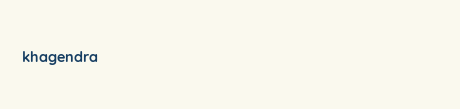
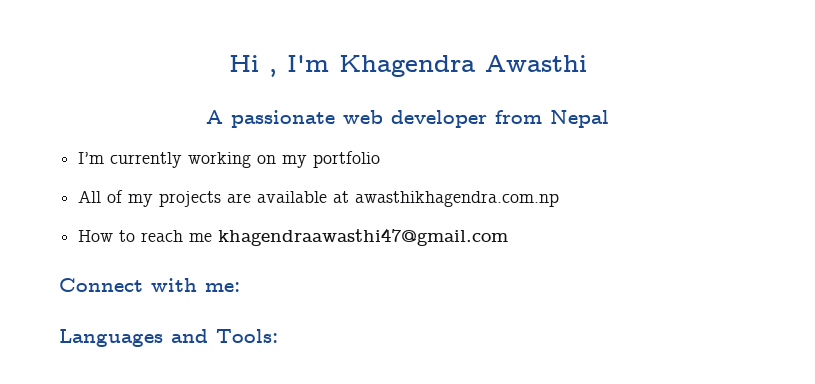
- khagendra
+ Hi , I'm Khagendra Awasthi
+ A passionate web developer from Nepal
+ I’m currently working on my portfolio
+ All of my projects are available at awasthikhagendra.com.np
+ How to reach me khagendraawasthi47@gmail.com
+ Connect with me:
+ Languages and Tools:

